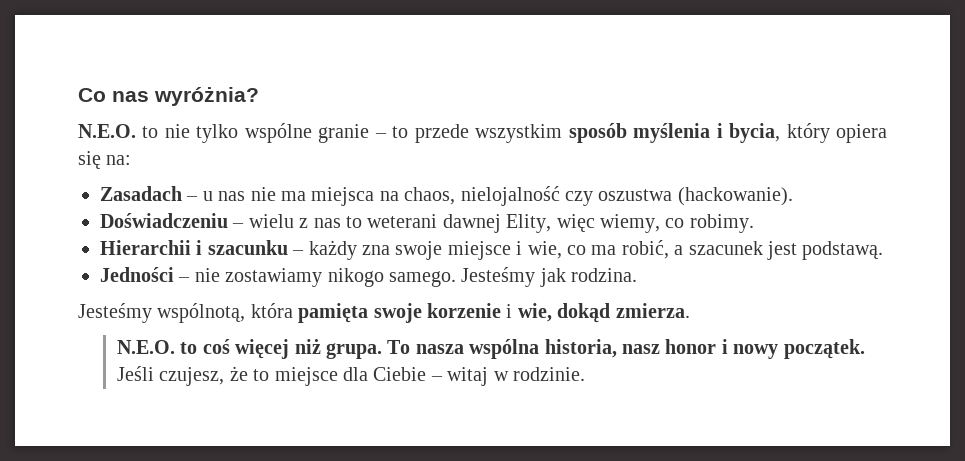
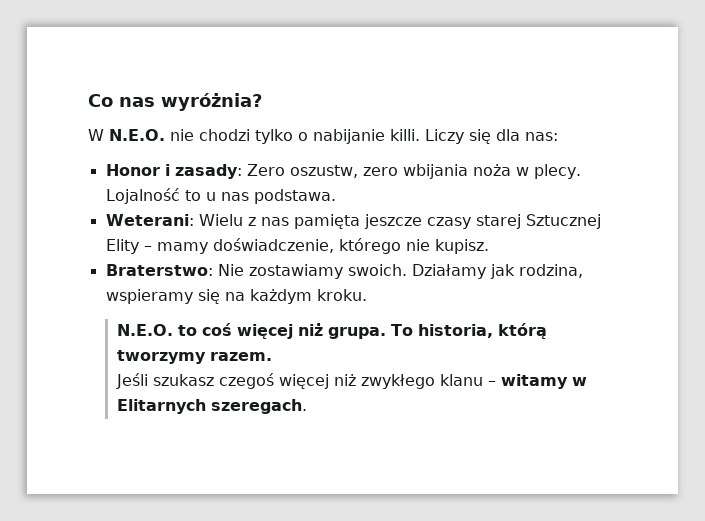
- N.E.O. to nie tylko wspólne granie – to przede wszystkim sposób myślenia i bycia, który opiera się na:
- Zasadach – u nas nie ma miejsca na chaos, nielojalność czy oszustwa (hackowanie).
- Doświadczeniu – wielu z nas to weterani dawnej Elity, więc wiemy, co robimy.
- Hierarchii i szacunku – każdy zna swoje miejsce i wie, co ma robić, a szacunek jest podstawą.
- Jedności – nie zostawiamy nikogo samego. Jesteśmy jak rodzina.
- Jesteśmy wspólnotą, która pamięta swoje korzenie i wie, dokąd zmierza.
+ W N.E.O. nie chodzi tylko o nabijanie killi. Liczy się dla nas:
+ Honor i zasady: Zero oszustw, zero wbijania noża w plecy. Lojalność to u nas podstawa.
+ Weterani: Wielu z nas pamięta jeszcze czasy starej Sztucznej Elity – mamy doświadczenie, którego nie kupisz.
+ Braterstwo: Nie zostawiamy swoich. Działamy jak rodzina, wspieramy się na każdym kroku.
- To nasza wspólna historia, nasz honor i nowy początek. Jeśli czujesz, że to miejsce dla Ciebie – witaj w rodzinie.
+ To historia, którą tworzymy razem.
+ Jeśli szukasz czegoś więcej niż zwykłego klanu – witamy w Elitarnych szeregach.

